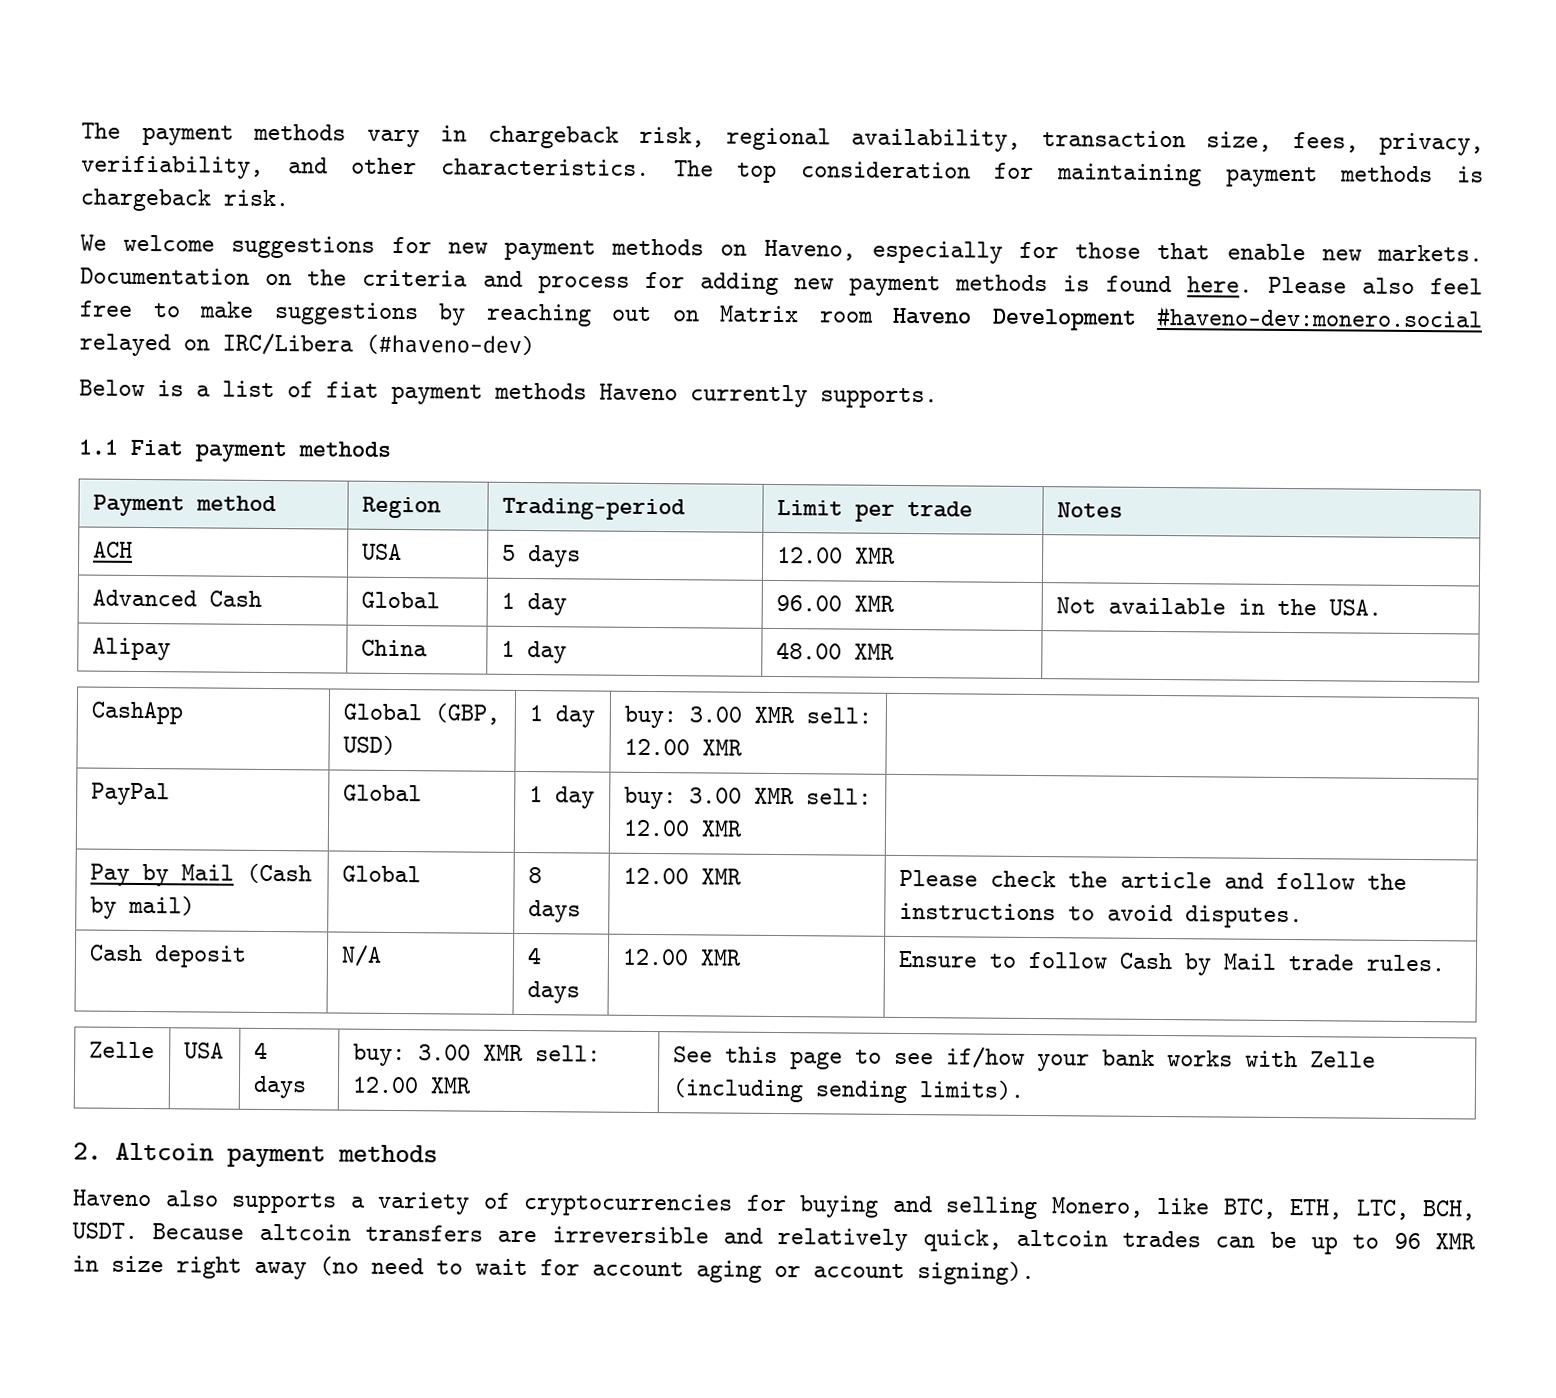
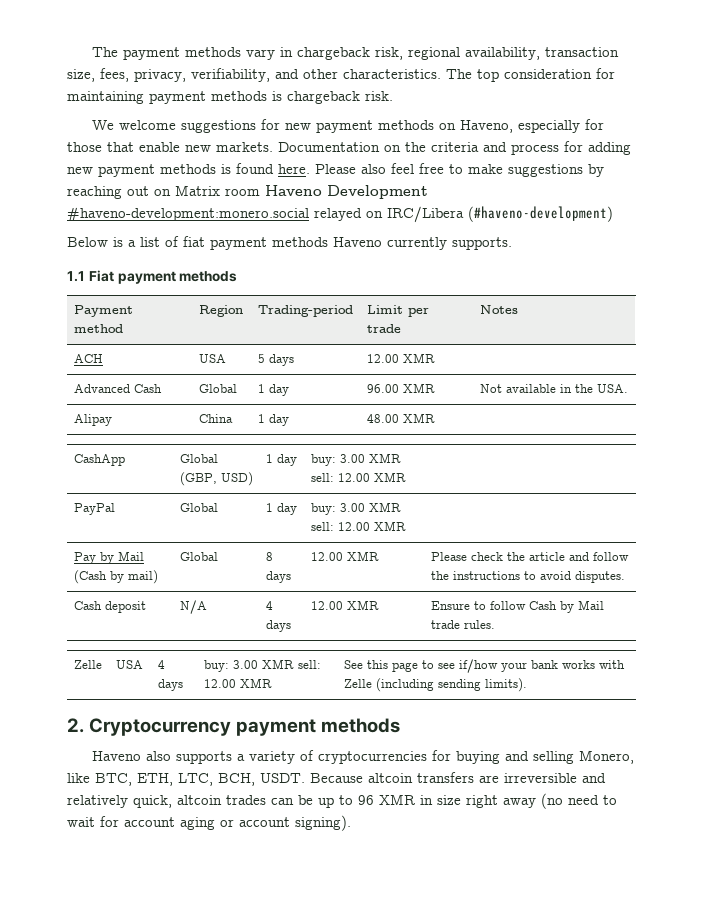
- Please also feel free to make suggestions by reaching out on Matrix room Haveno Development #haveno-dev:monero.social relayed on IRC/Libera (#haveno-dev)
+ Please also feel free to make suggestions by reaching out on Matrix room Haveno Development #haveno-development:monero.social relayed on IRC/Libera (#haveno-development)
- 2. Altcoin payment methods
+ 2. Cryptocurrency payment methods

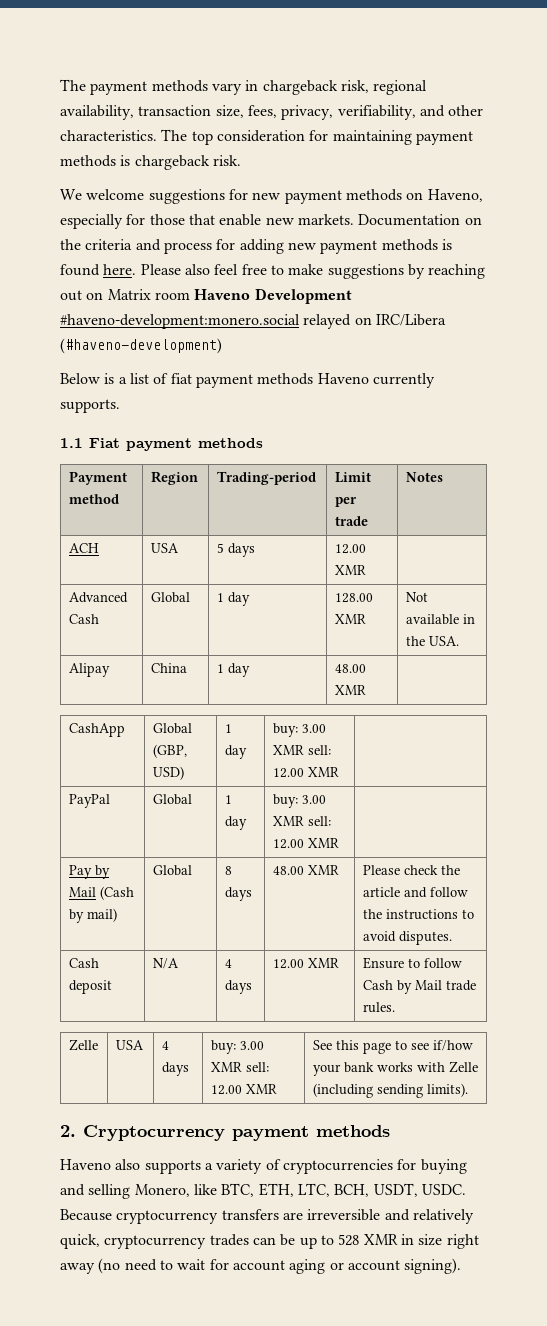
- Advanced Cash | Global | 1 day | 96.00 XMR | Not available in the USA.
+ Advanced Cash | Global | 1 day | 128.00 XMR | Not available in the USA.
- Pay by Mail (Cash by mail) | Global | 8 days | 12.00 XMR | Please check the article and follow the instructions to avoid disputes.
+ Pay by Mail (Cash by mail) | Global | 8 days | 48.00 XMR | Please check the article and follow the instructions to avoid disputes.
- Haveno also supports a variety of cryptocurrencies for buying and selling Monero, like BTC, ETH, LTC, BCH, USDT. Because altcoin transfers are irreversible and relatively quick, altcoin trades can be up to 96 XMR in size right away (no need to wait for account aging or account signing).
+ Haveno also supports a variety of cryptocurrencies for buying and selling Monero, like BTC, ETH, LTC, BCH, USDT, USDC. Because cryptocurrency transfers are irreversible and relatively quick, cryptocurrency trades can be up to 528 XMR in size right away (no need to wait for account aging or account signing).

